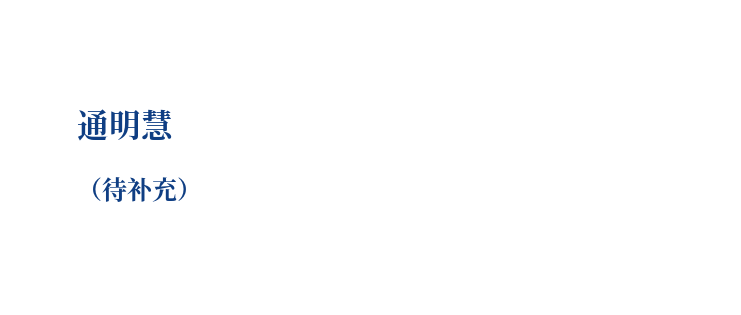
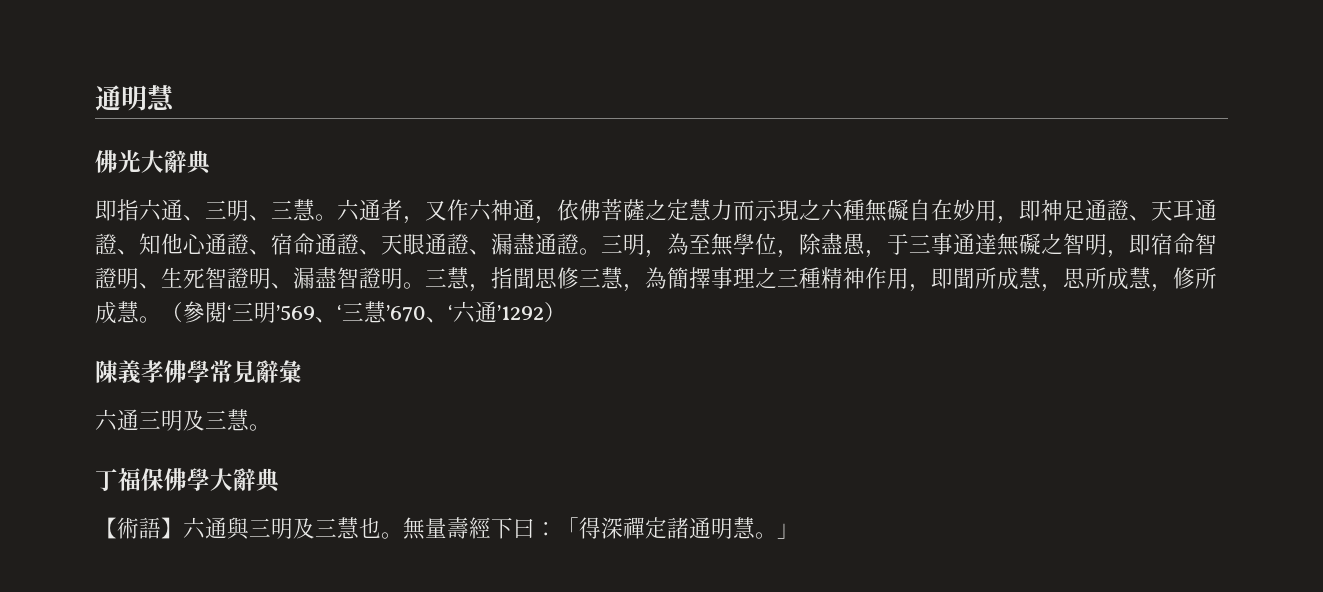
- （待补充）
+ 佛光大辭典
+ 即指六通、三明、三慧。六通者，又作六神通，依佛菩薩之定慧力而示現之六種無礙自在妙用，即神足通證、天耳通證、知他心通證、宿命通證、天眼通證、漏盡通證。三明，為至無學位，除盡愚，于三事通達無礙之智明，即宿命智證明、生死智證明、漏盡智證明。三慧，指聞思修三慧，為簡擇事理之三種精神作用，即聞所成慧，思所成慧，修所成慧。（參閱‘三明’569、‘三慧’670、‘六通’1292）
+ 陳義孝佛學常見辭彙
+ 六通三明及三慧。
+ 丁福保佛學大辭典
+ 【術語】六通與三明及三慧也。無量壽經下曰：「得深禪定諸通明慧。」

